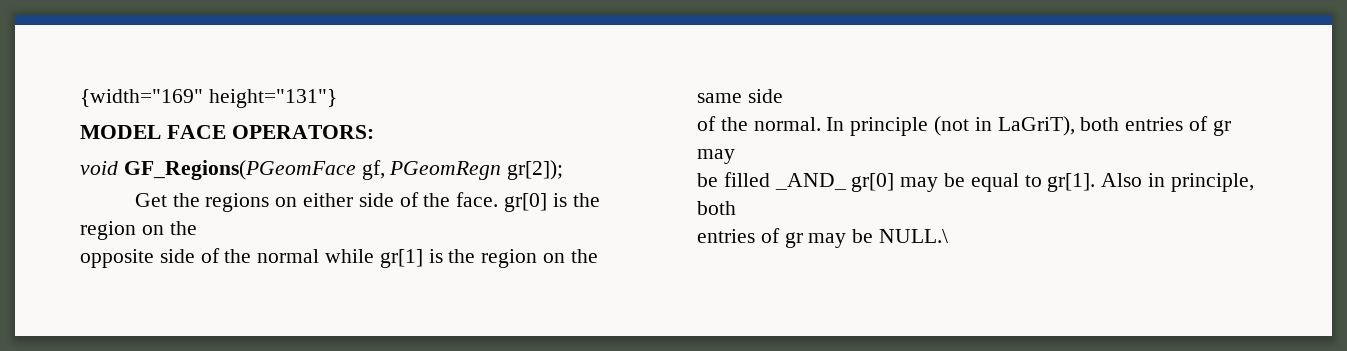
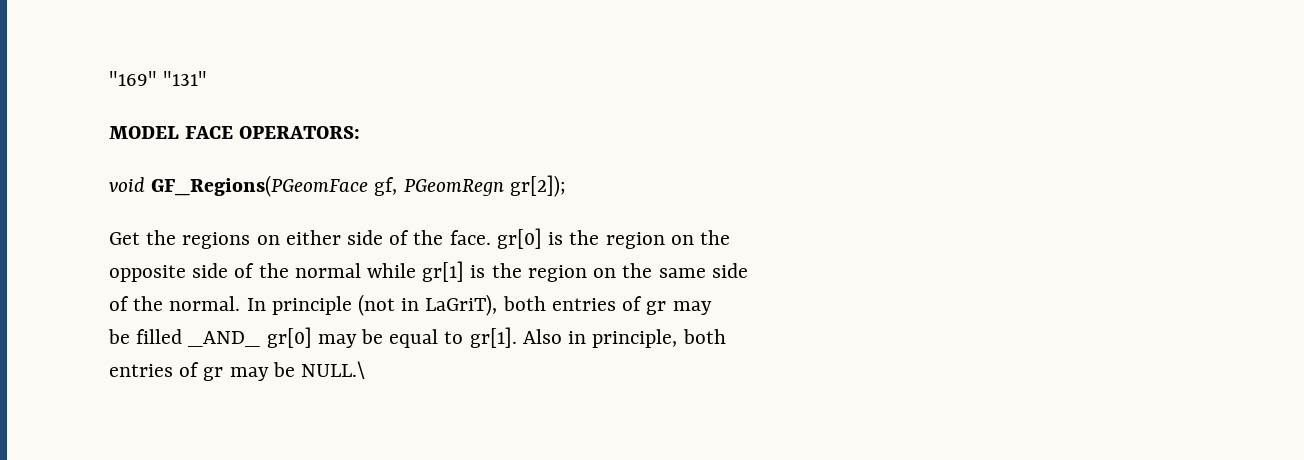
- {width="169" height="131"}
+ "169" "131"

